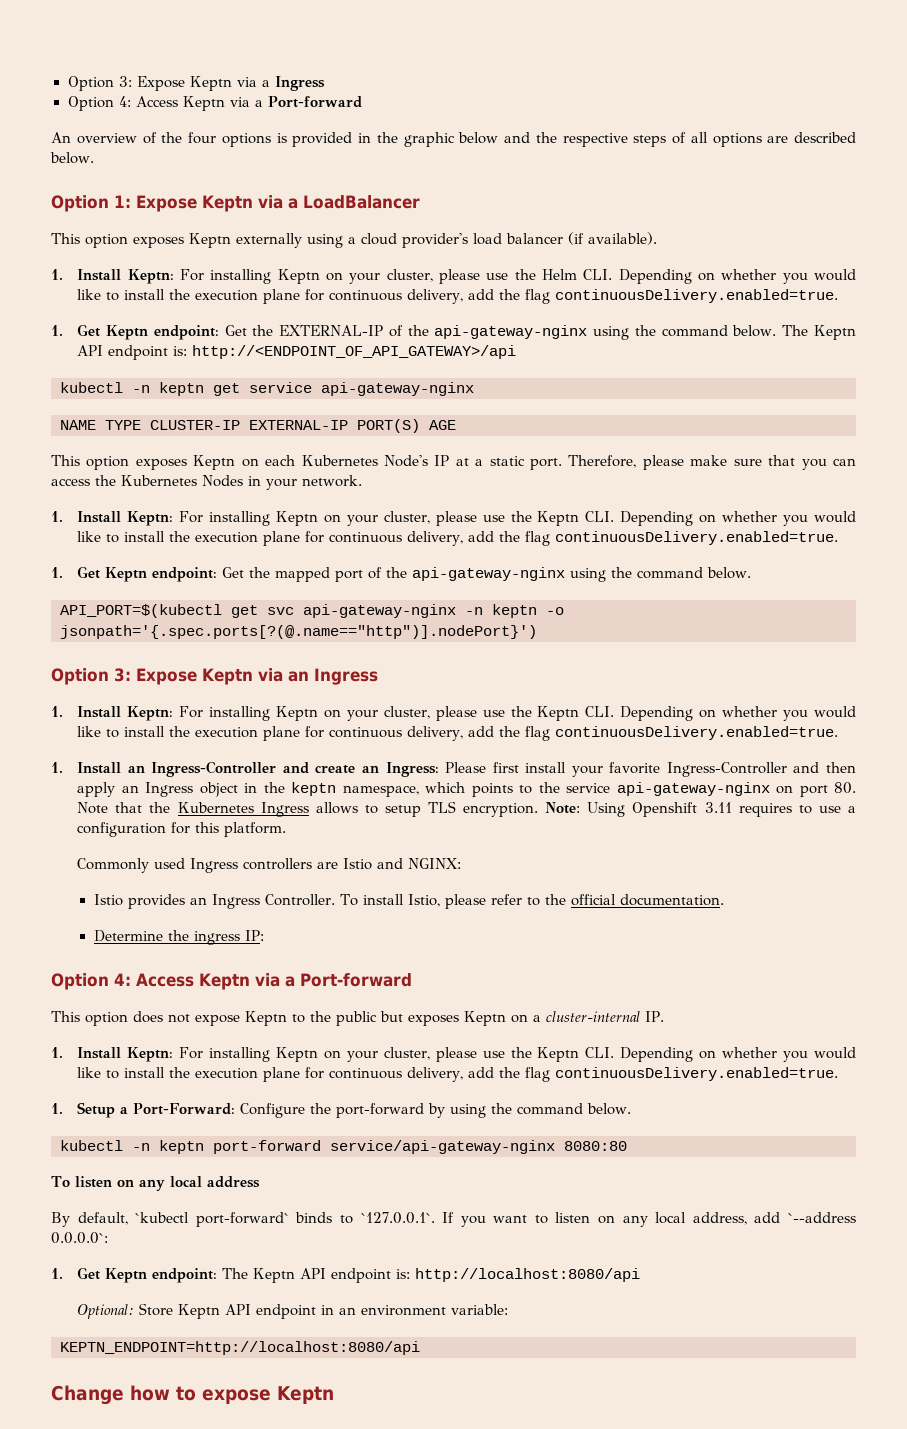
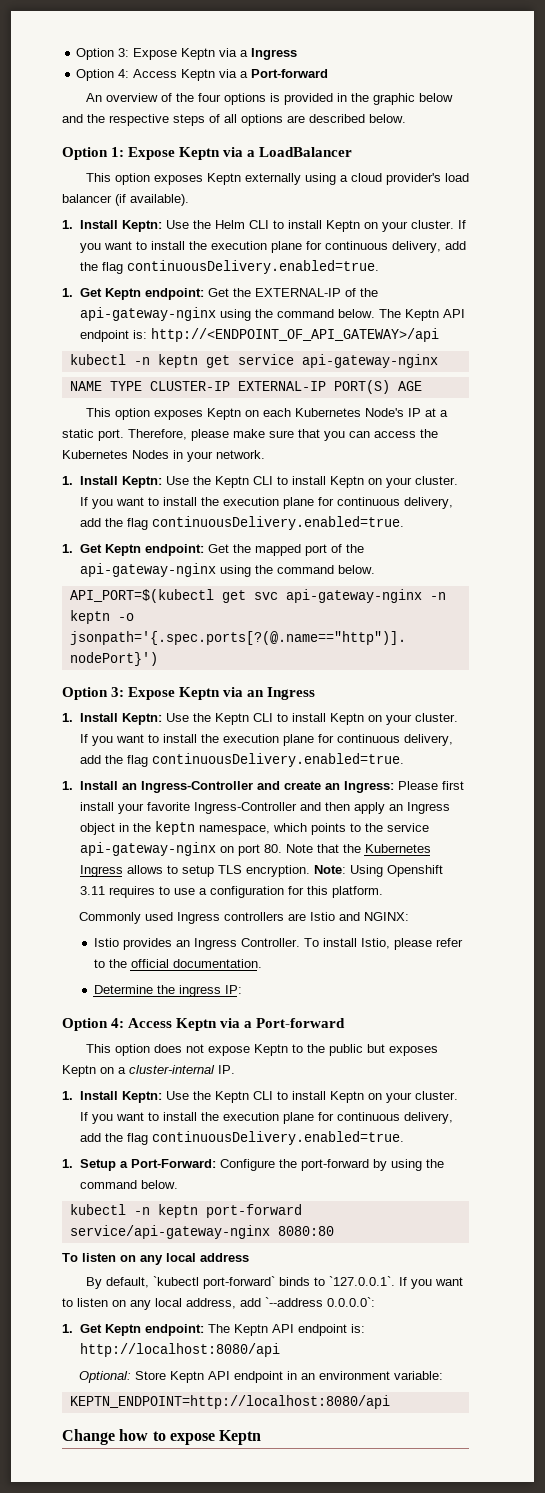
- 1. Install Keptn: For installing Keptn on your cluster, please use the Helm CLI. Depending on whether you would like to install the execution plane for continuous delivery, add the flag continuousDelivery.enabled=true.
+ 1. Install Keptn: Use the Helm CLI to install Keptn on your cluster. If you want to install the execution plane for continuous delivery, add the flag continuousDelivery.enabled=true.
  Therefore, please make sure that you can access the Kubernetes Nodes in your network.
- 1. Install Keptn: For installing Keptn on your cluster, please use the Keptn CLI. Depending on whether you would like to install the execution plane for continuous delivery, add the flag continuousDelivery.enabled=true.
+ 1. Install Keptn: Use the Keptn CLI to install Keptn on your cluster. If you want to install the execution plane for continuous delivery, add the flag continuousDelivery.enabled=true.
  Option 3: Expose Keptn via an Ingress
- 1. Install Keptn: For installing Keptn on your cluster, please use the Keptn CLI. Depending on whether you would like to install the execution plane for continuous delivery, add the flag continuousDelivery.enabled=true.
+ 1. Install Keptn: Use the Keptn CLI to install Keptn on your cluster. If you want to install the execution plane for continuous delivery, add the flag continuousDelivery.enabled=true.
  This option does not expose Keptn to the public but exposes Keptn on a cluster-internal IP.
- 1. Install Keptn: For installing Keptn on your cluster, please use the Keptn CLI. Depending on whether you would like to install the execution plane for continuous delivery, add the flag continuousDelivery.enabled=true.
+ 1. Install Keptn: Use the Keptn CLI to install Keptn on your cluster. If you want to install the execution plane for continuous delivery, add the flag continuousDelivery.enabled=true.

